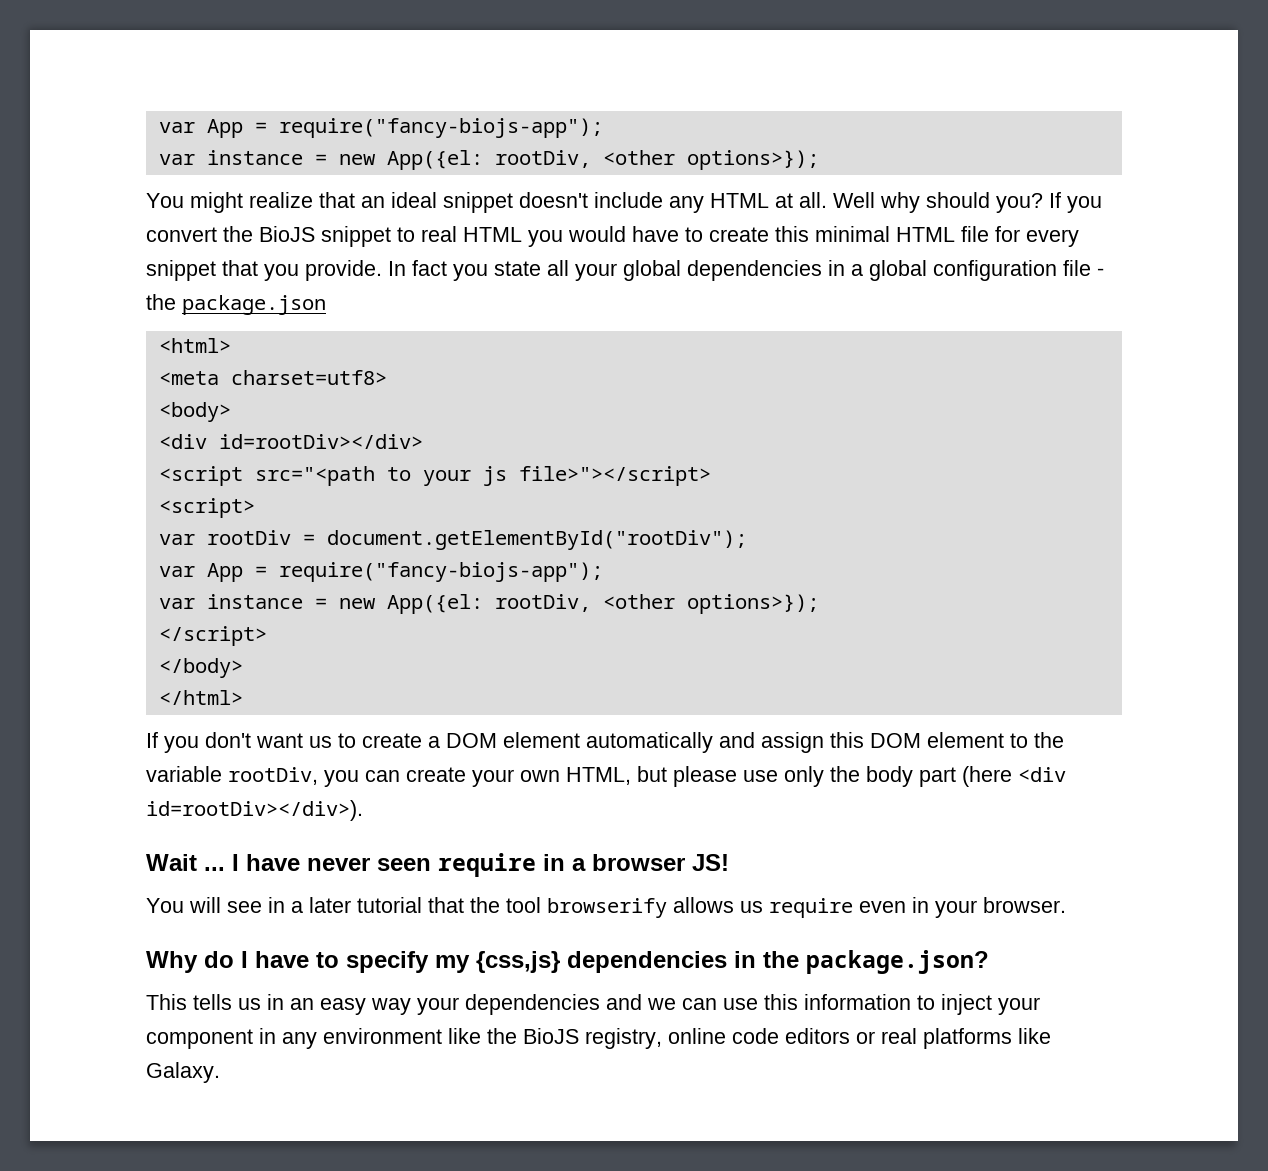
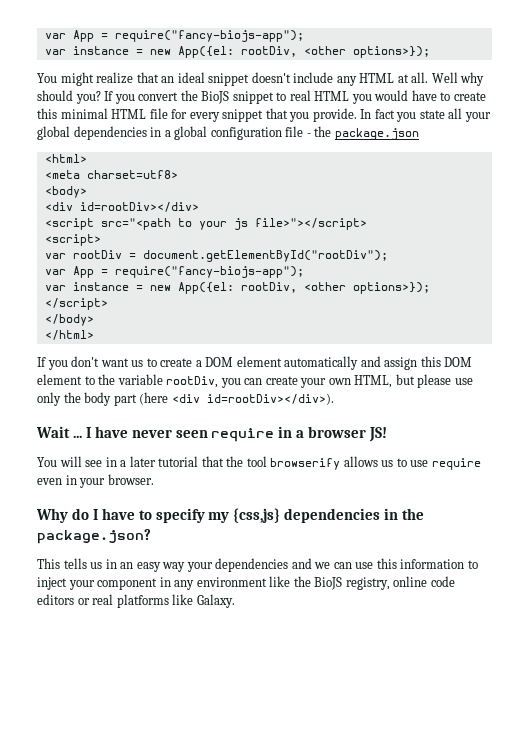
- You will see in a later tutorial that the tool browserify allows us require even in your browser.
+ You will see in a later tutorial that the tool browserify allows us to use require even in your browser.

